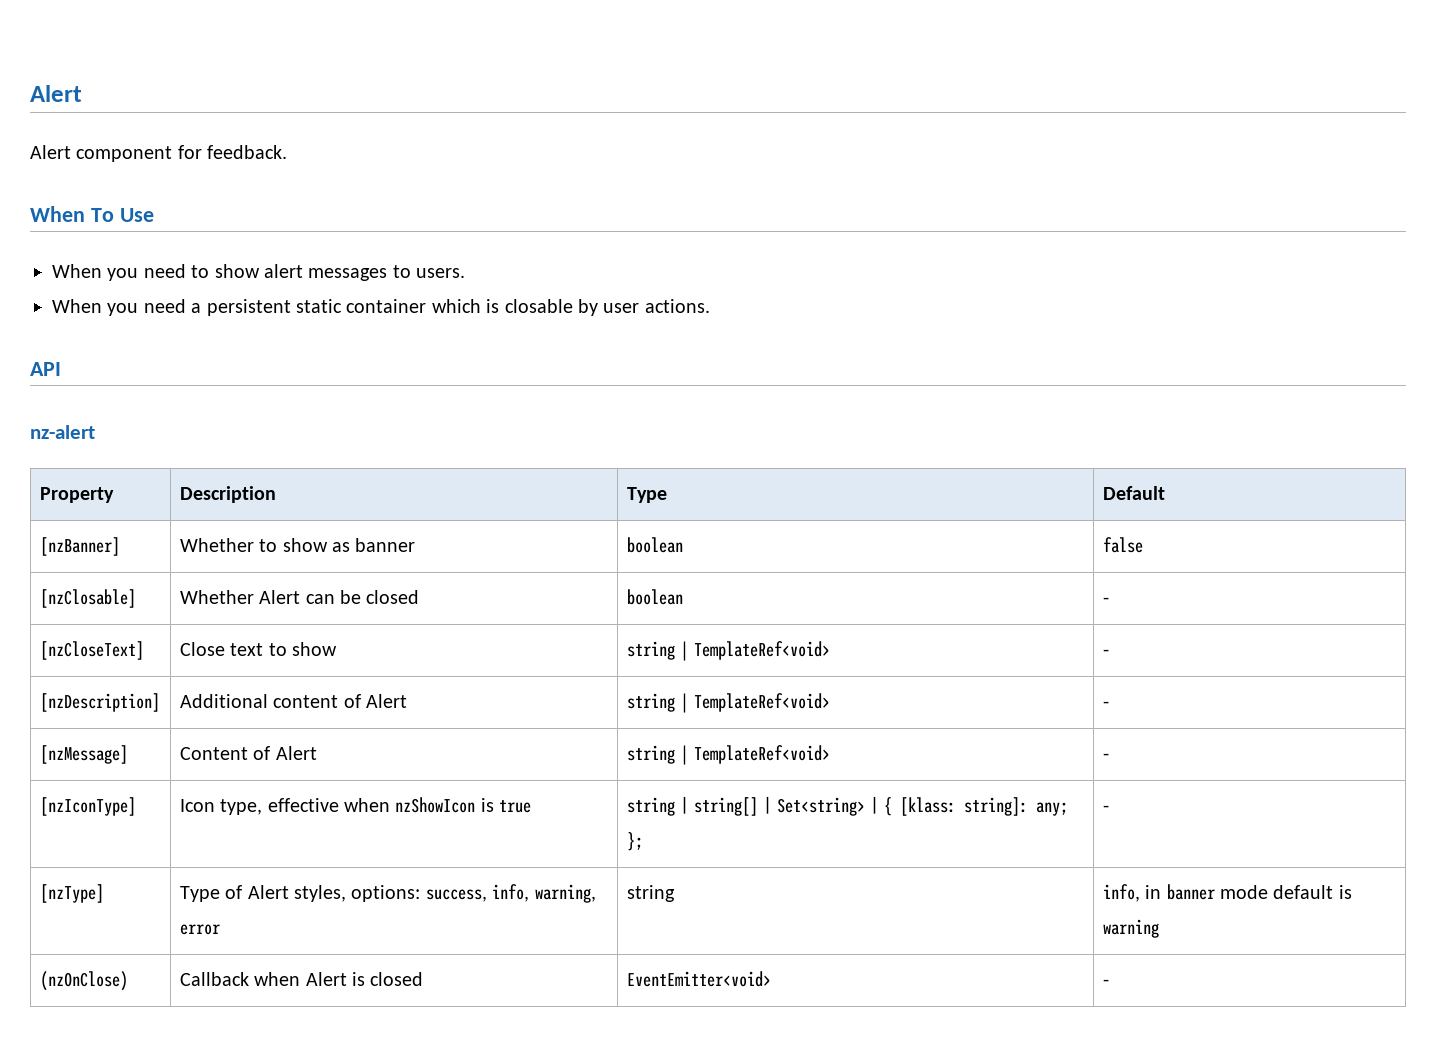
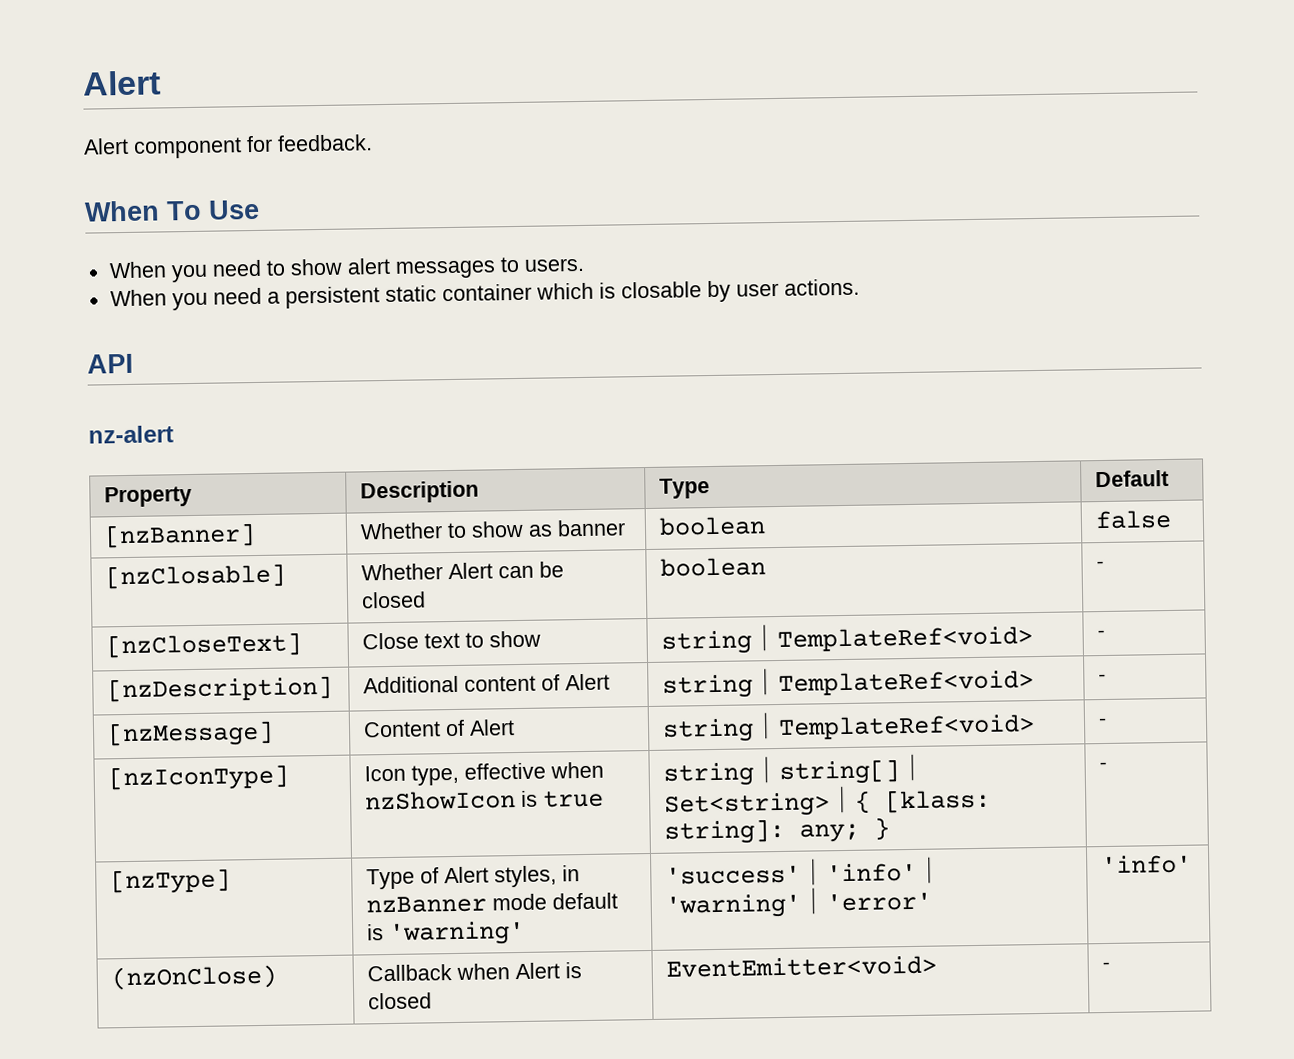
- [nzIconType] | Icon type, effective when nzShowIcon is true | string丨string[]丨Set<string>丨{ [klass: string]: any; }; | -
+ [nzIconType] | Icon type, effective when nzShowIcon is true | string｜string[]｜Set<string>｜{ [klass: string]: any; } | -
- [nzType] | Type of Alert styles, options: success, info, warning, error | string | info, in banner mode default is warning
+ [nzType] | Type of Alert styles, in nzBanner mode default is 'warning' | 'success'｜'info'｜'warning'｜'error' | 'info'

